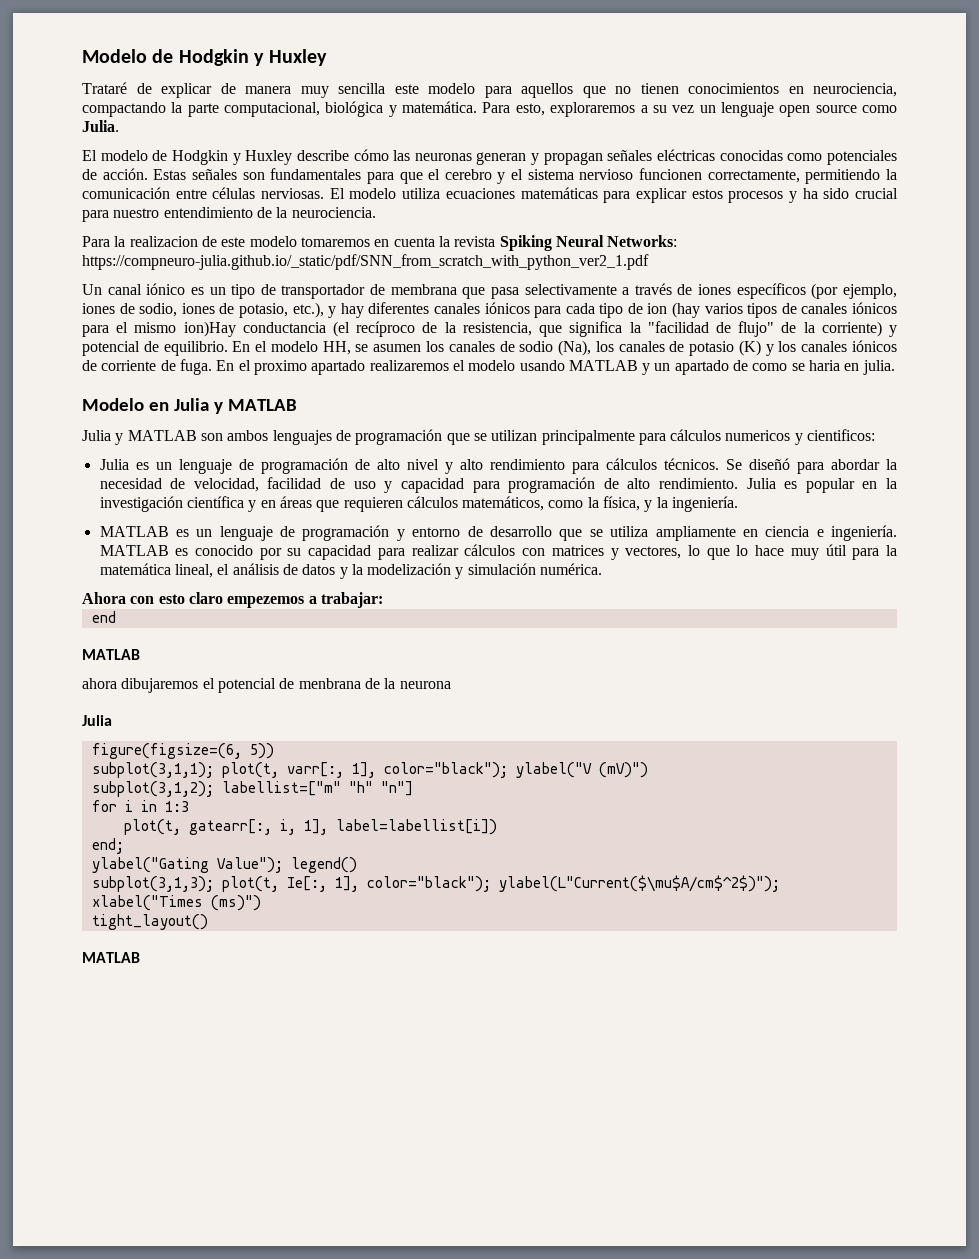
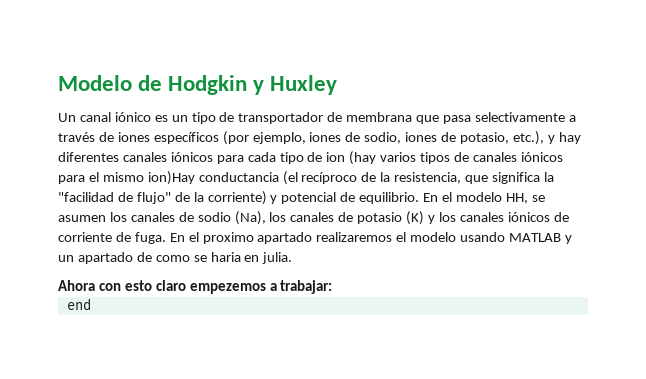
- Trataré de explicar de manera muy sencilla este modelo para aquellos que no tienen conocimientos en neurociencia, compactando la parte computacional, biológica y matemática. Para esto, exploraremos a su vez un lenguaje open source como Julia.
- El modelo de Hodgkin y Huxley describe cómo las neuronas generan y propagan señales eléctricas conocidas como potenciales de acción. Estas señales son fundamentales para que el cerebro y el sistema nervioso funcionen correctamente, permitiendo la comunicación entre células nerviosas. El modelo utiliza ecuaciones matemáticas para explicar estos procesos y ha sido crucial para nuestro entendimiento de la neurociencia.
- Para la realizacion de este modelo tomaremos en cuenta la revista Spiking Neural Networks: https://compneuro-julia.github.io/_static/pdf/SNN_from_scratch_with_python_ver2_1.pdf
- Modelo en Julia y MATLAB
- Julia y MATLAB son ambos lenguajes de programación que se utilizan principalmente para cálculos numericos y cientificos:
- Julia es un lenguaje de programación de alto nivel y alto rendimiento para cálculos técnicos. Se diseñó para abordar la necesidad de velocidad, facilidad de uso y capacidad para programación de alto rendimiento. Julia es popular en la investigación científica y en áreas que requieren cálculos matemáticos, como la física, y la ingeniería.
- MATLAB es un lenguaje de programación y entorno de desarrollo que se utiliza ampliamente en ciencia e ingeniería. MATLAB es conocido por su capacidad para realizar cálculos con matrices y vectores, lo que lo hace muy útil para la matemática lineal, el análisis de datos y la modelización y simulación numérica.
  end
- MATLAB
- ahora dibujaremos el potencial de menbrana de la neurona
- Julia
- figure(figsize=(6, 5))
- subplot(3,1,1); plot(t, varr[:, 1], color="black"); ylabel("V (mV)")
- subplot(3,1,2); labellist=["m" "h" "n"]
- for i in 1:3
- plot(t, gatearr[:, i, 1], label=labellist[i])
- end;
- ylabel("Gating Value"); legend()
- subplot(3,1,3); plot(t, Ie[:, 1], color="black"); ylabel(L"Current($\mu$A/cm$^2$)"); xlabel("Times (ms)")
- tight_layout()
- MATLAB

